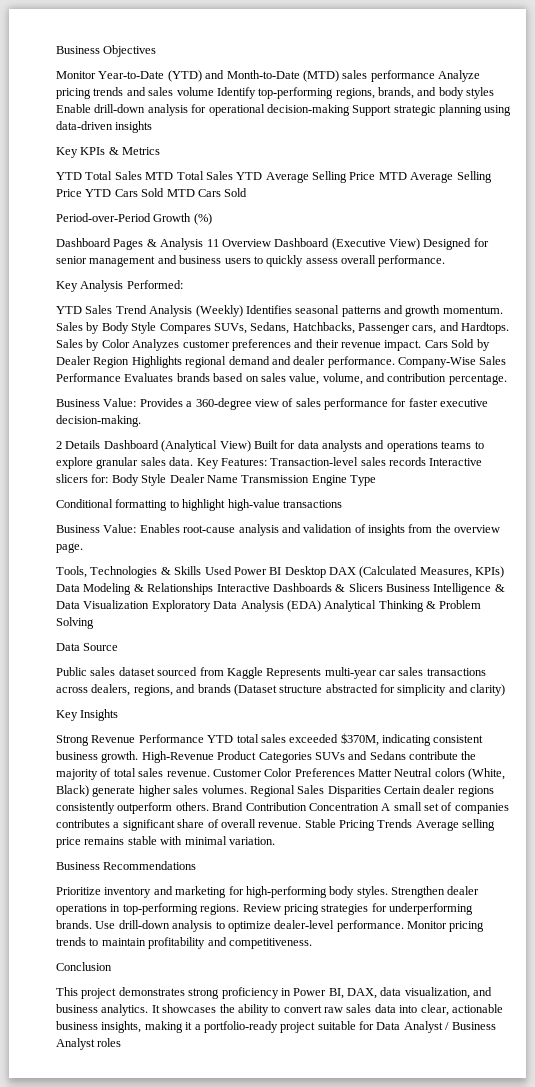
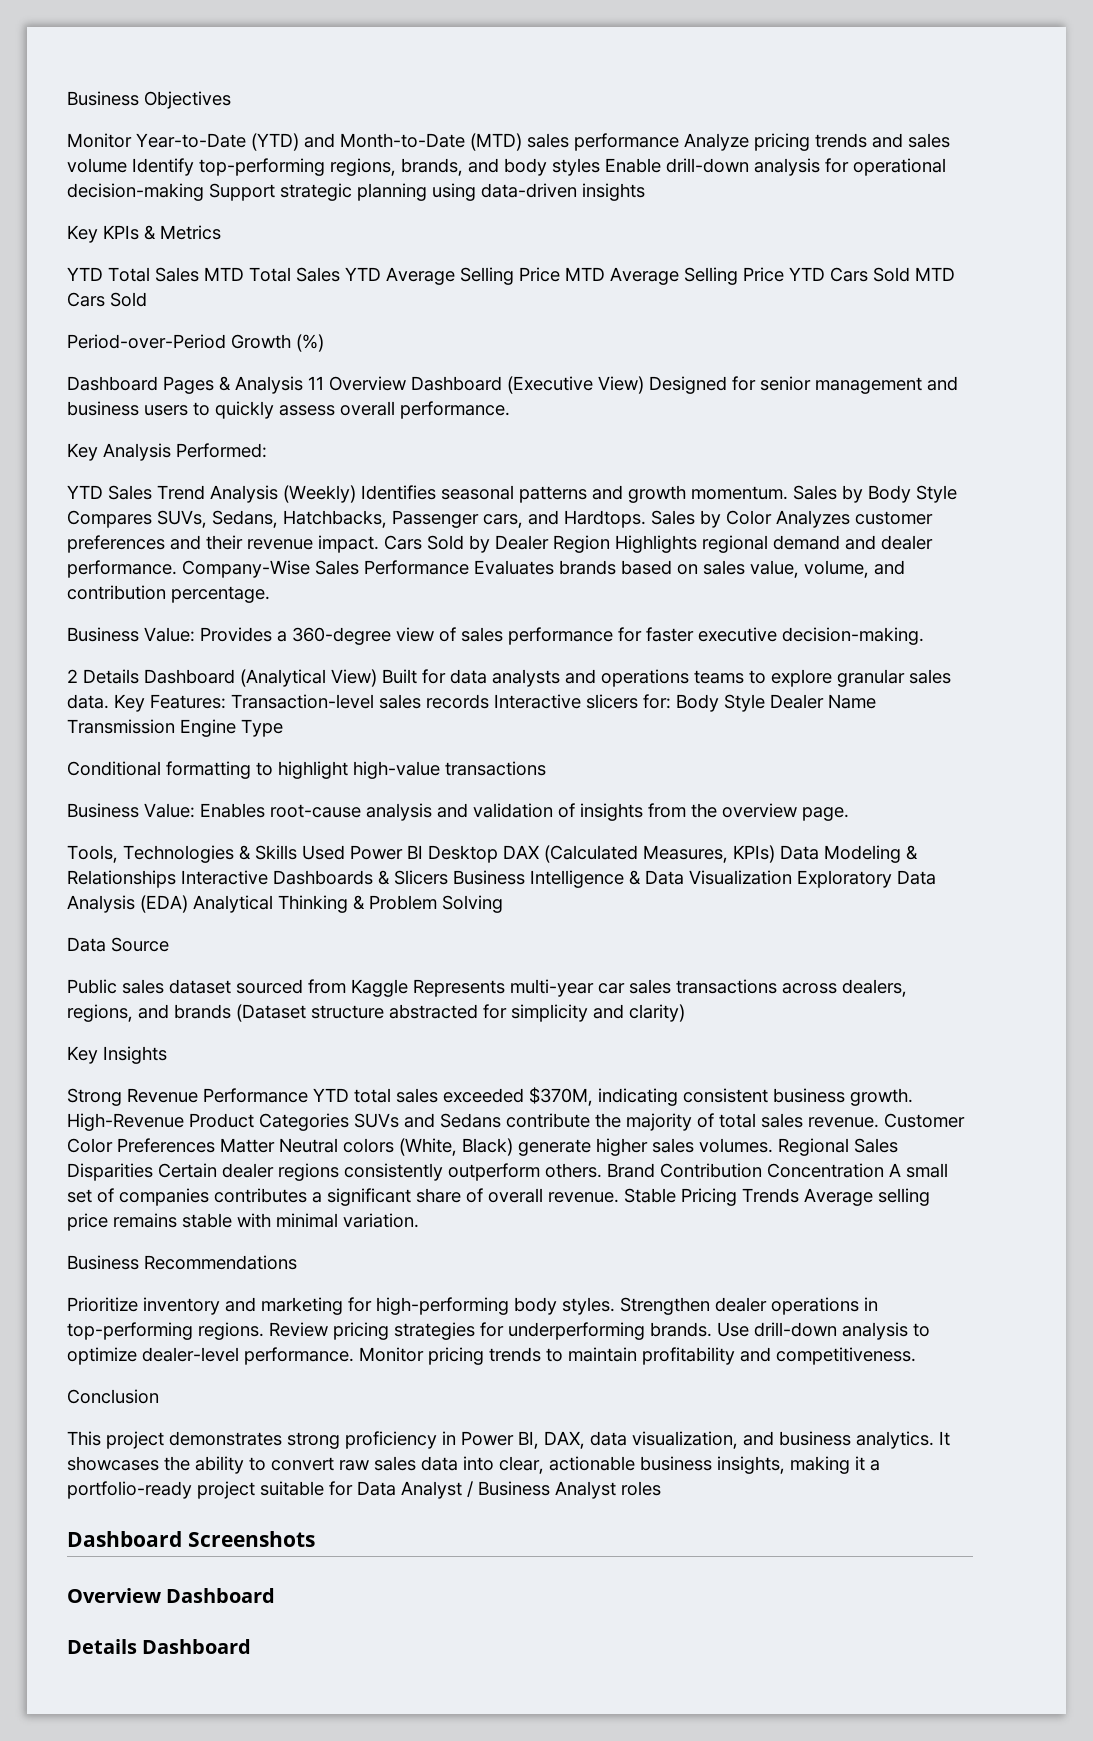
+ Dashboard Screenshots
+ Overview Dashboard
+ Details Dashboard

